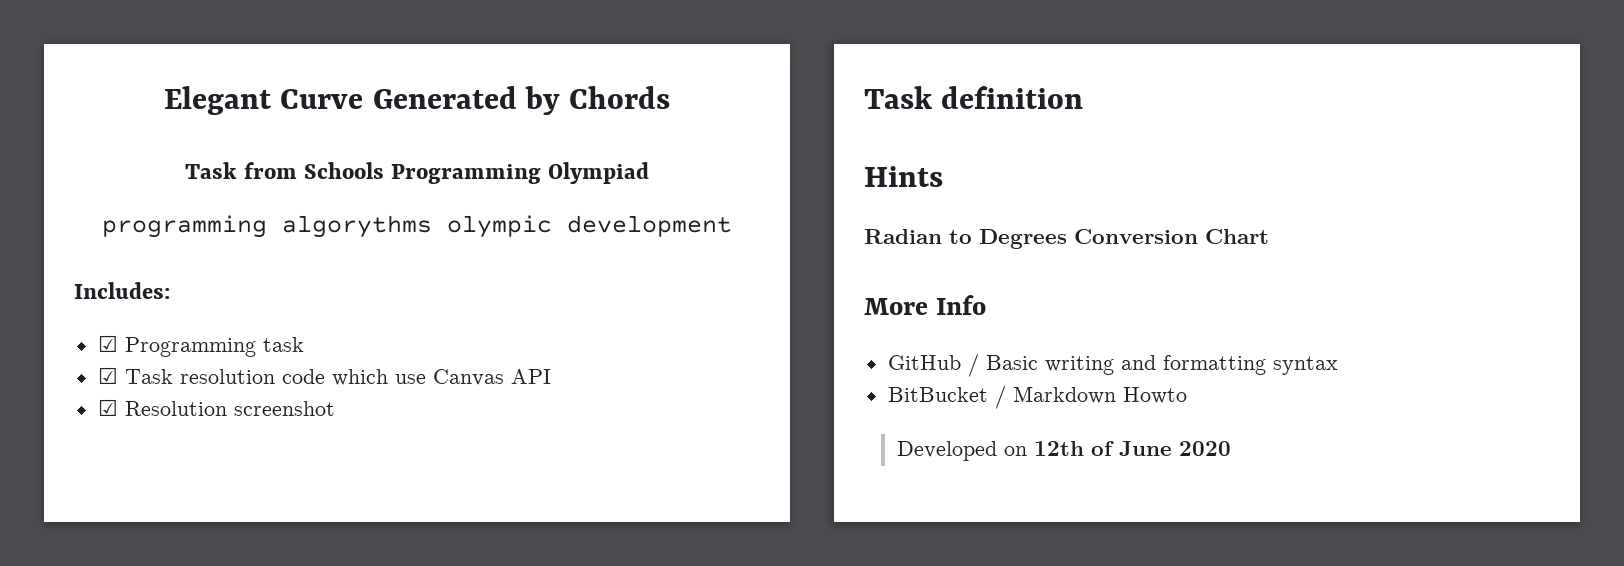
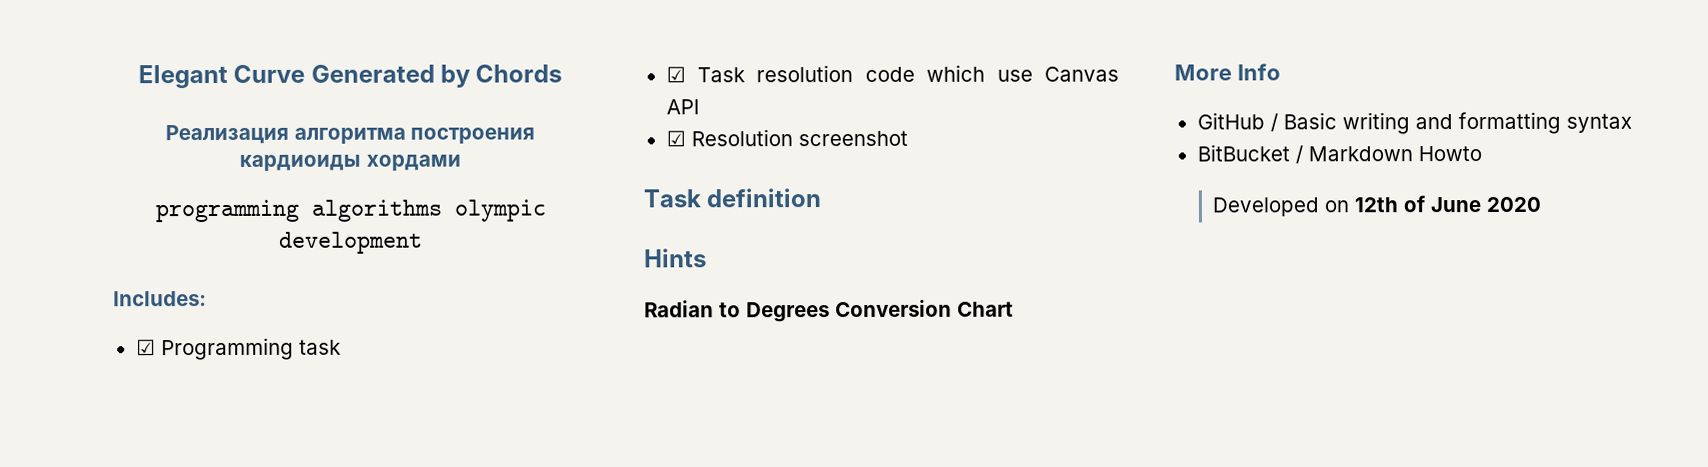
- Task from Schools Programming Olympiad
+ Реализация алгоритма построения кардиоиды хордами
- programming algorythms olympic development
+ programming algorithms olympic development

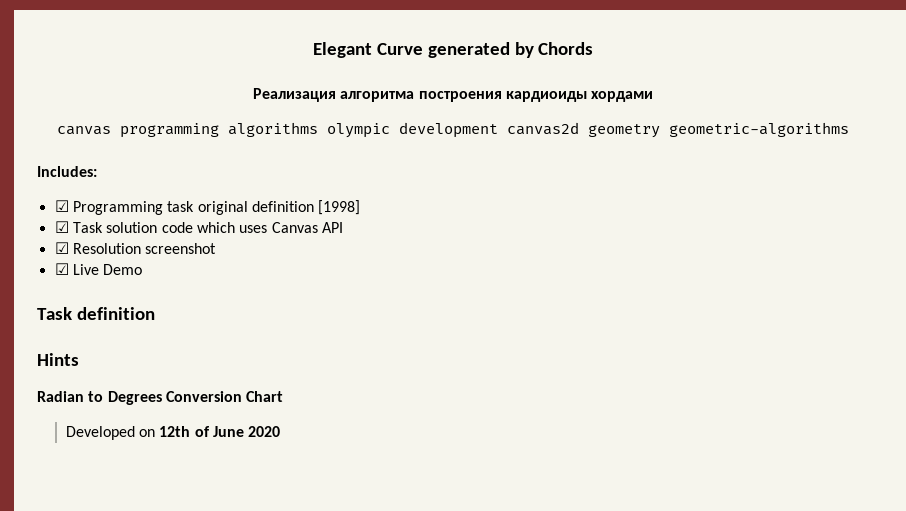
- Elegant Curve Generated by Chords
+ Elegant Curve generated by Chords
- programming algorithms olympic development
+ canvas programming algorithms olympic development canvas2d geometry geometric-algorithms
- ☑ Programming task
+ ☑ Programming task original definition [1998]
- ☑ Task resolution code which use Canvas API
+ ☑ Task solution code which uses Canvas API
+ ☑ Live Demo
- More Info
- GitHub / Basic writing and formatting syntax
- BitBucket / Markdown Howto

